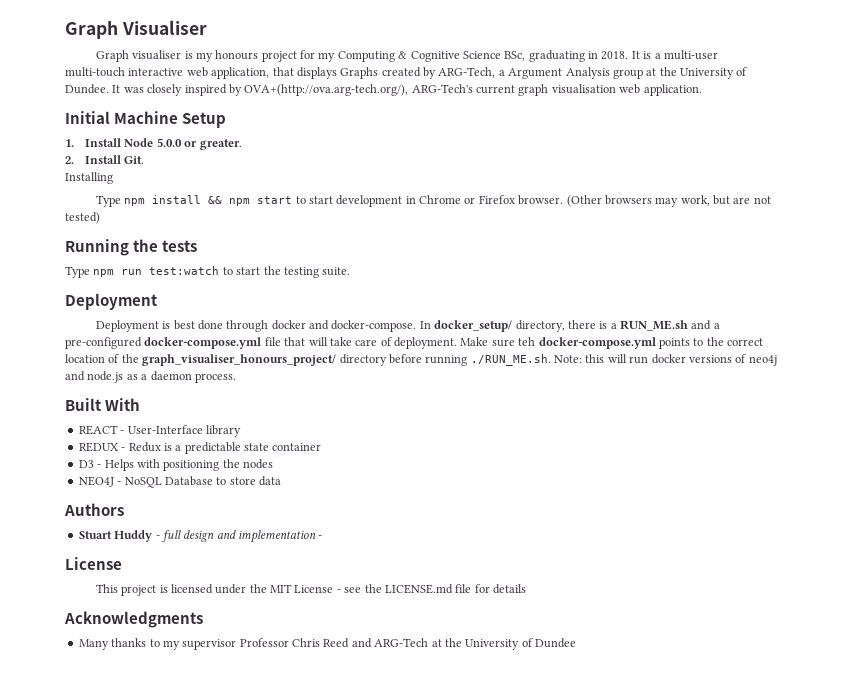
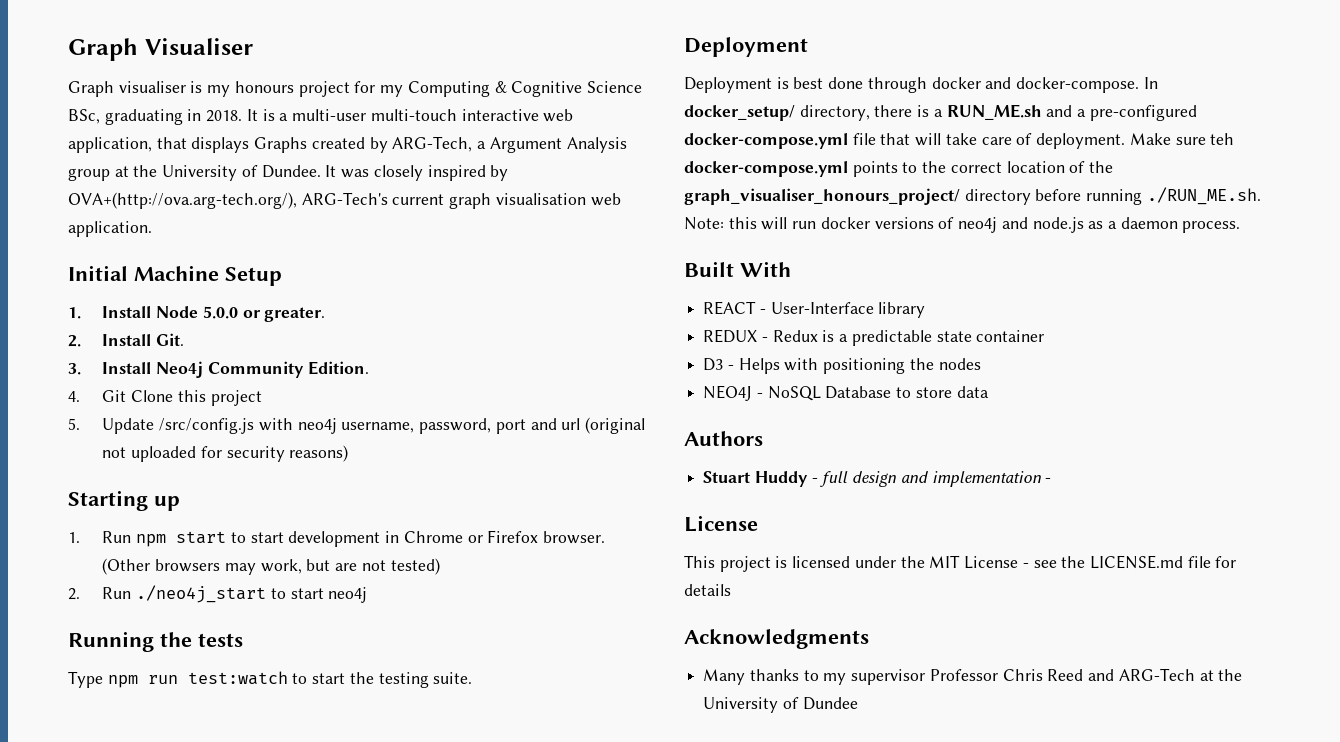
- Installing
- Type npm install && npm start to start development in Chrome or Firefox browser.
+ 3. Install Neo4j Community Edition.
+ 4. Git Clone this project
+ 5. Update /src/config.js with neo4j username, password, port and url (original not uploaded for security reasons)
+ Starting up
+ 1. Run npm start to start development in Chrome or Firefox browser.
+ 2. Run ./neo4j_start to start neo4j

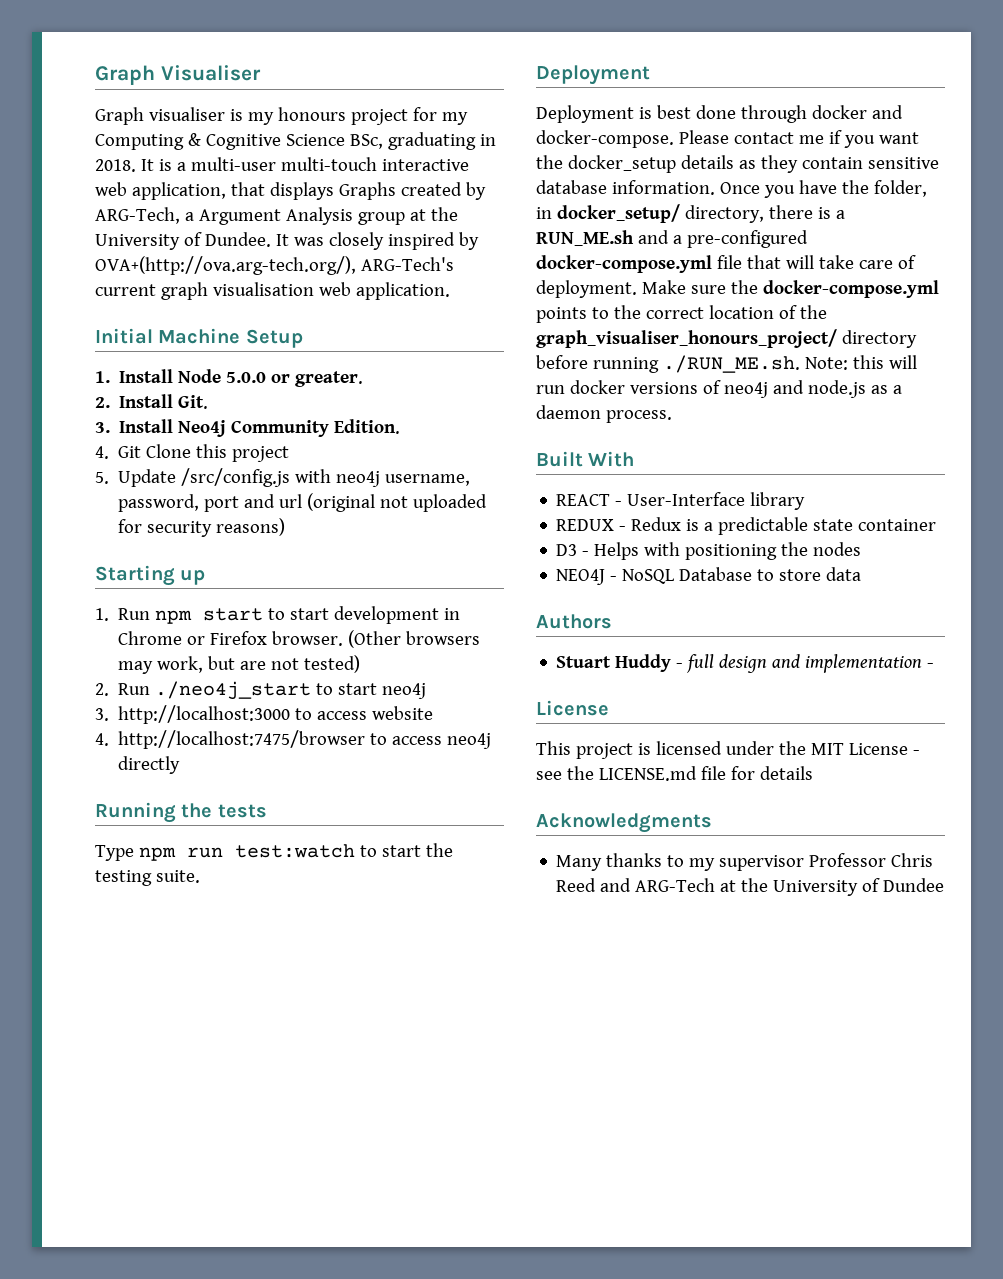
+ 3. http://localhost:3000 to access website
+ 4. http://localhost:7475/browser to access neo4j directly
- In docker_setup/ directory, there is a RUN_ME.sh and a pre-configured docker-compose.yml file that will take care of deployment.
+ Please contact me if you want the docker_setup details as they contain sensitive database information. Once you have the folder, in docker_setup/ directory, there is a RUN_ME.sh and a pre-configured docker-compose.yml file that will take care of deployment.
- Make sure teh docker-compose.yml points to the correct location of the graph_visualiser_honours_project/ directory before running ./RUN_ME.sh. Note: this will run docker versions of neo4j and node.js as a daemon process.
+ Make sure the docker-compose.yml points to the correct location of the graph_visualiser_honours_project/ directory before running ./RUN_ME.sh. Note: this will run docker versions of neo4j and node.js as a daemon process.

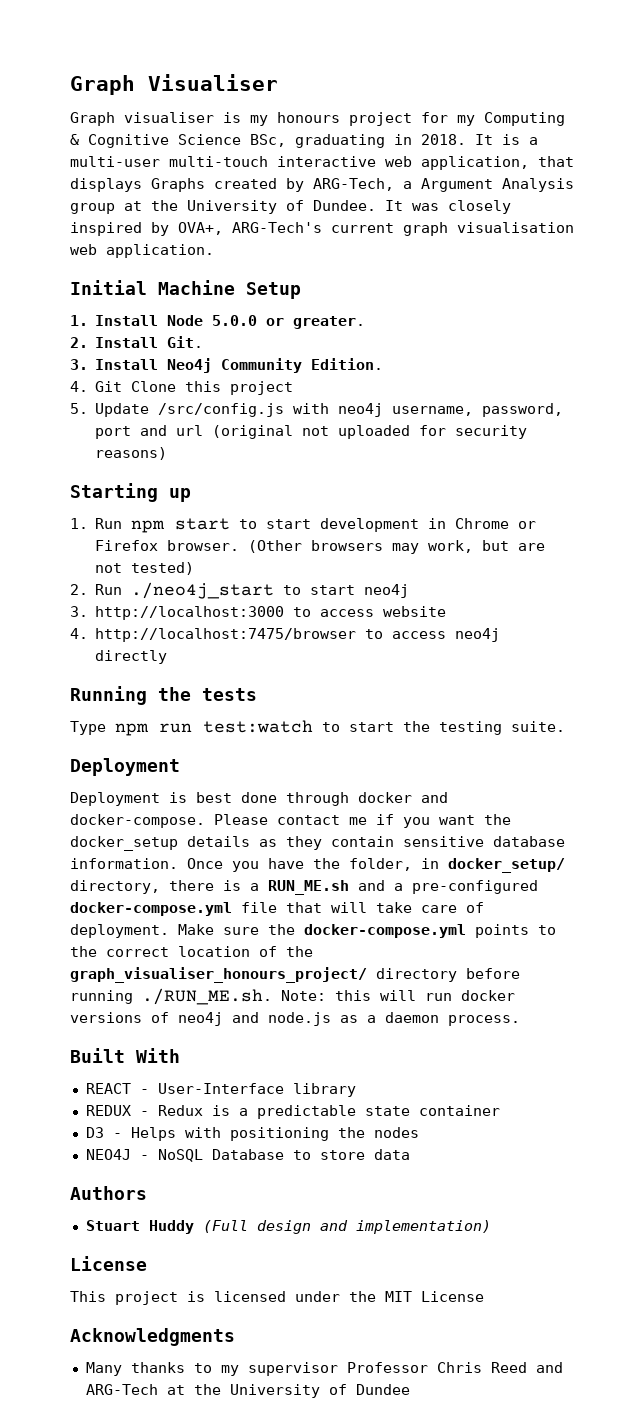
- It was closely inspired by OVA+(http://ova.arg-tech.org/), ARG-Tech's current graph visualisation web application.
+ It was closely inspired by OVA+, ARG-Tech's current graph visualisation web application.
- Stuart Huddy - full design and implementation -
+ Stuart Huddy (Full design and implementation)
- This project is licensed under the MIT License - see the LICENSE.md file for details
+ This project is licensed under the MIT License

